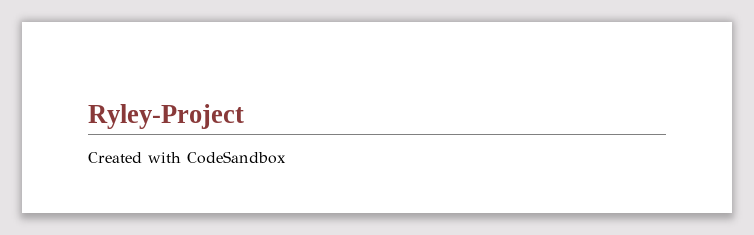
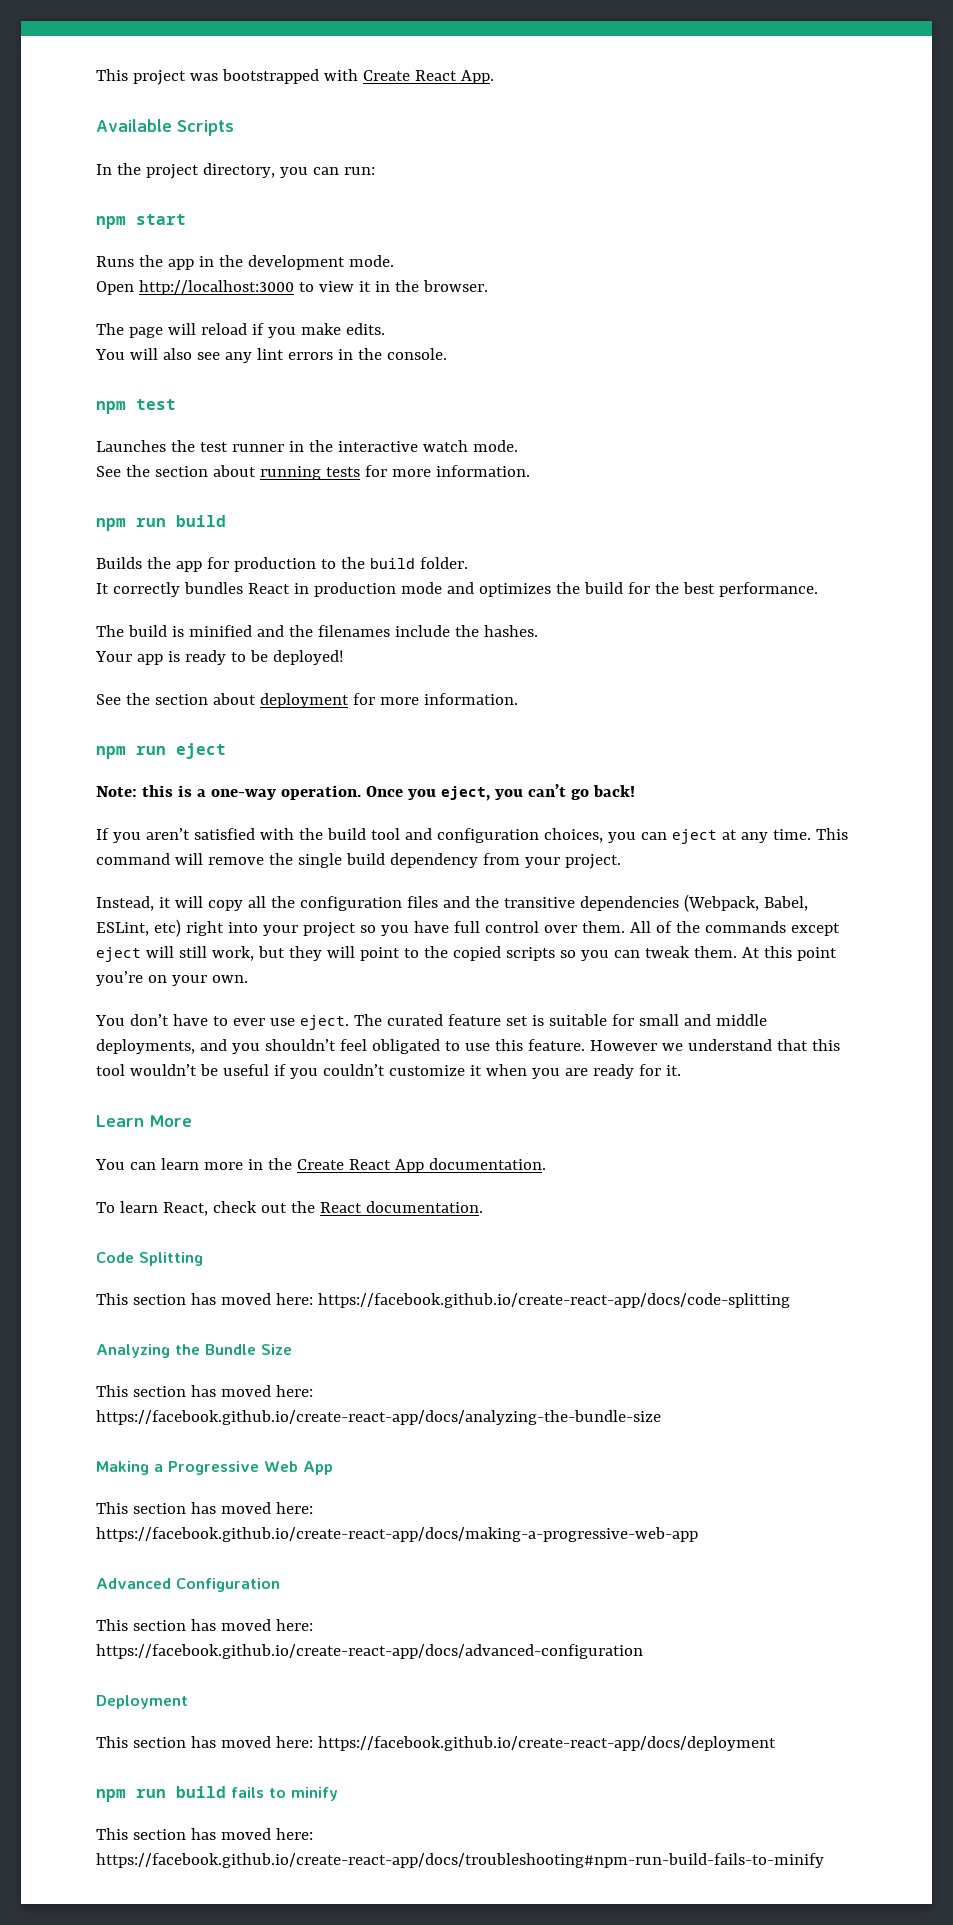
- Ryley-Project
- Created with CodeSandbox
+ This project was bootstrapped with Create React App.
+ Available Scripts
+ In the project directory, you can run:
+ npm start
+ Runs the app in the development mode.
+ Open http://localhost:3000 to view it in the browser.
+ The page will reload if you make edits.
+ You will also see any lint errors in the console.
+ npm test
+ Launches the test runner in the interactive watch mode.
+ See the section about running tests for more information.
+ npm run build
+ Builds the app for production to the build folder.
+ It correctly bundles React in production mode and optimizes the build for the best performance.
+ The build is minified and the filenames include the hashes.
+ Your app is ready to be deployed!
+ See the section about deployment for more information.
+ npm run eject
+ Note: this is a one-way operation. Once you eject, you can’t go back!
+ If you aren’t satisfied with the build tool and configuration choices, you can eject at any time. This command will remove the single build dependency from your project.
+ Instead, it will copy all the configuration files and the transitive dependencies (Webpack, Babel, ESLint, etc) right into your project so you have full control over them. All of the commands except eject will still work, but they will point to the copied scripts so you can tweak them. At this point you’re on your own.
+ You don’t have to ever use eject. The curated feature set is suitable for small and middle deployments, and you shouldn’t feel obligated to use this feature. However we understand that this tool wouldn’t be useful if you couldn’t customize it when you are ready for it.
+ Learn More
+ You can learn more in the Create React App documentation.
+ To learn React, check out the React documentation.
+ Code Splitting
+ This section has moved here: https://facebook.github.io/create-react-app/docs/code-splitting
+ Analyzing the Bundle Size
+ This section has moved here: https://facebook.github.io/create-react-app/docs/analyzing-the-bundle-size
+ Making a Progressive Web App
+ This section has moved here: https://facebook.github.io/create-react-app/docs/making-a-progressive-web-app
+ Advanced Configuration
+ This section has moved here: https://facebook.github.io/create-react-app/docs/advanced-configuration
+ Deployment
+ This section has moved here: https://facebook.github.io/create-react-app/docs/deployment
+ npm run build fails to minify
+ This section has moved here: https://facebook.github.io/create-react-app/docs/troubleshooting#npm-run-build-fails-to-minify

